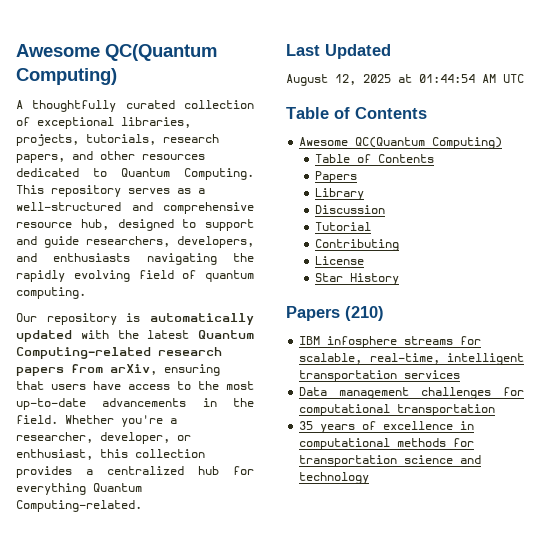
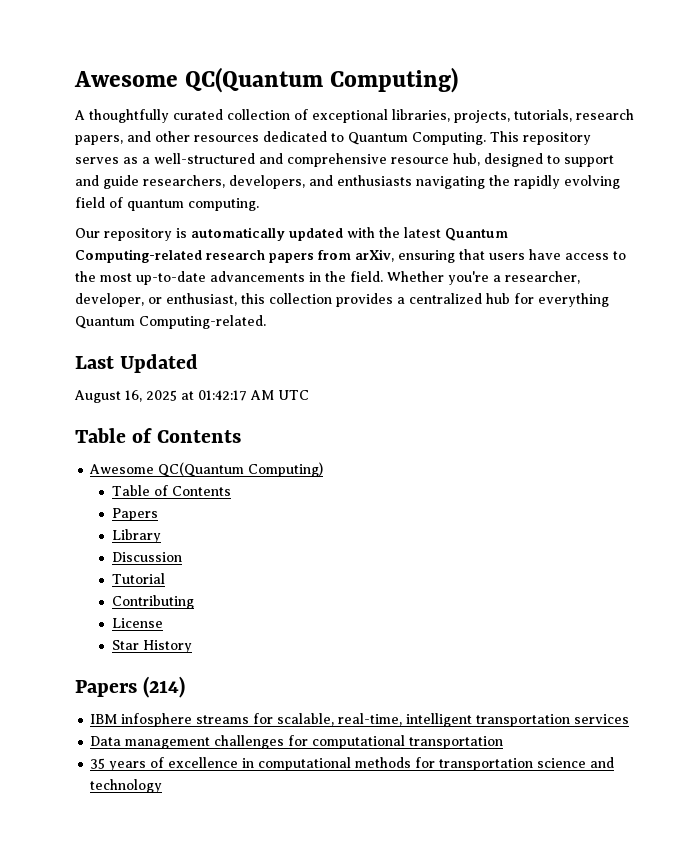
- August 12, 2025 at 01:44:54 AM UTC
+ August 16, 2025 at 01:42:17 AM UTC
- Papers (210)
+ Papers (214)

